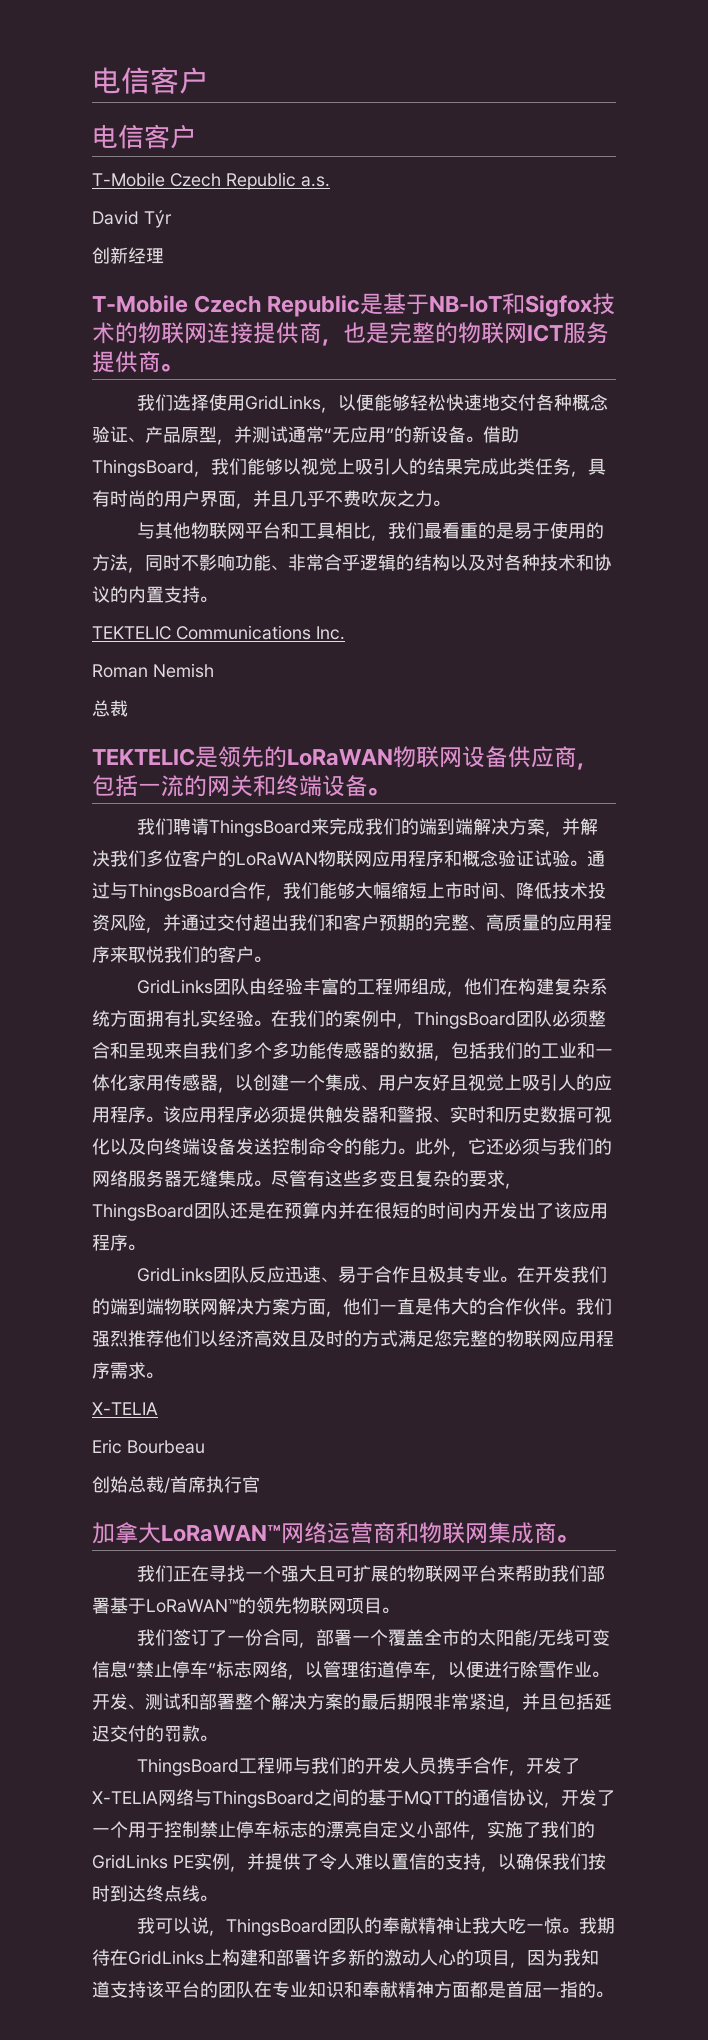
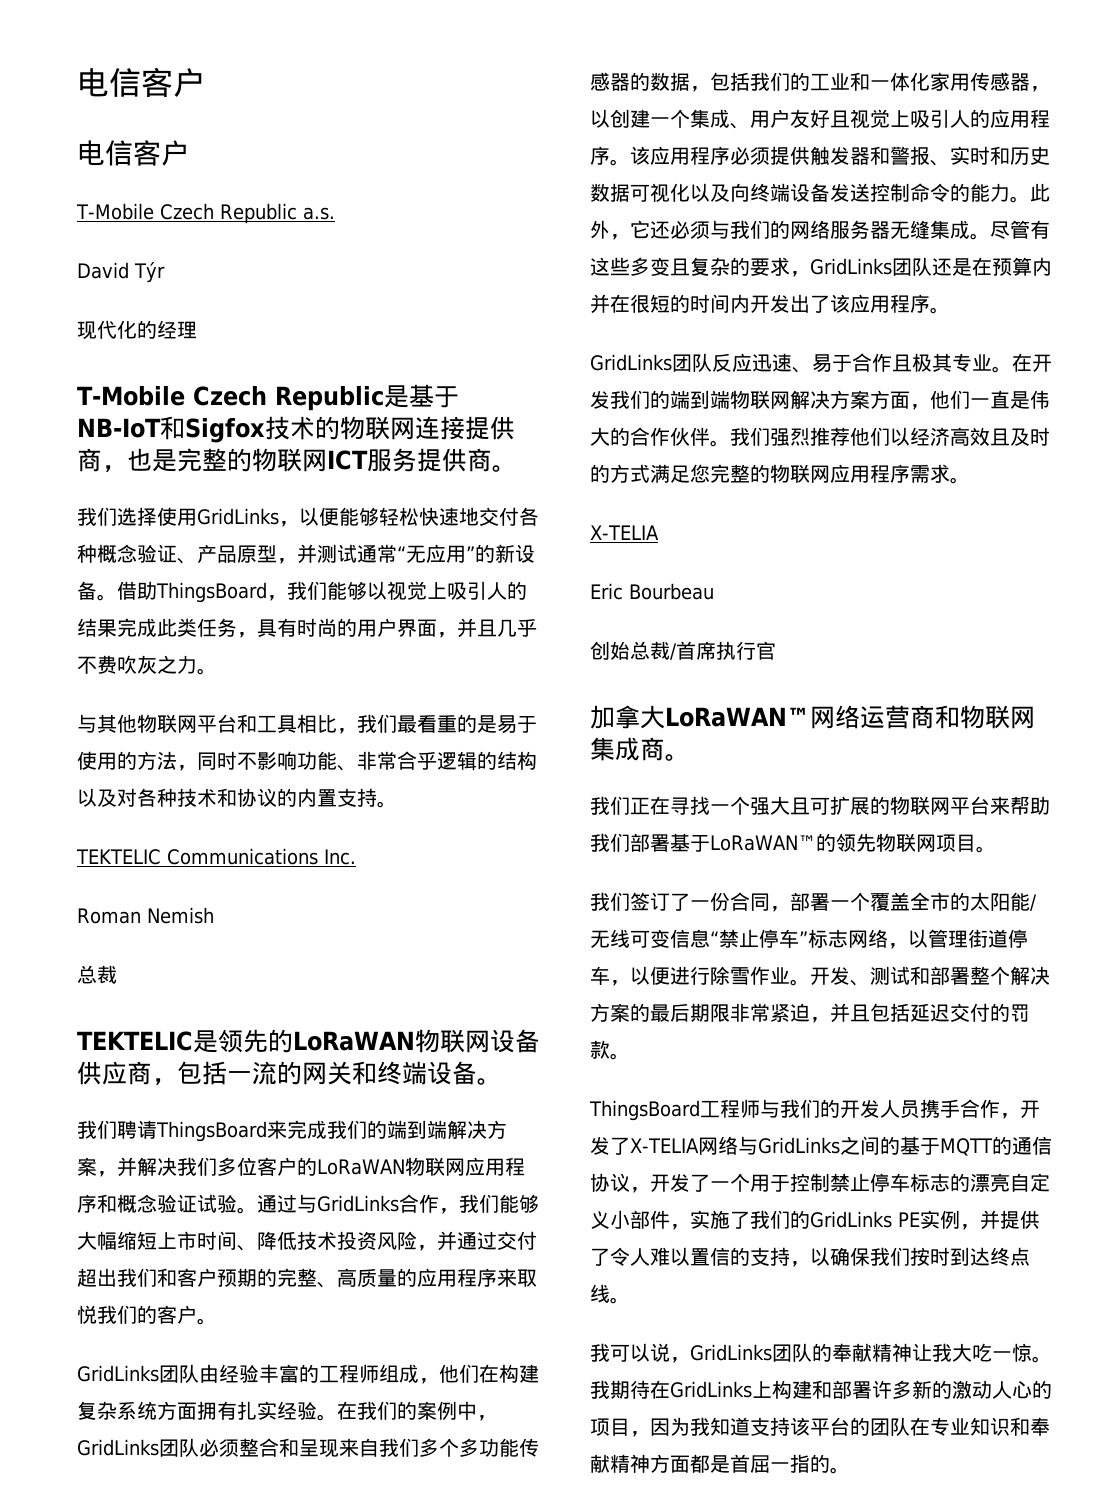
- 创新经理
+ 现代化的经理
- 通过与ThingsBoard合作，我们能够大幅缩短上市时间、降低技术投资风险，并通过交付超出我们和客户预期的完整、高质量的应用程序来取悦我们的客户。
+ 通过与GridLinks合作，我们能够大幅缩短上市时间、降低技术投资风险，并通过交付超出我们和客户预期的完整、高质量的应用程序来取悦我们的客户。
- 在我们的案例中，ThingsBoard团队必须整合和呈现来自我们多个多功能传感器的数据，包括我们的工业和一体化家用传感器，以创建一个集成、用户友好且视觉上吸引人的应用程序。
+ 在我们的案例中，GridLinks团队必须整合和呈现来自我们多个多功能传感器的数据，包括我们的工业和一体化家用传感器，以创建一个集成、用户友好且视觉上吸引人的应用程序。
- 尽管有这些多变且复杂的要求，ThingsBoard团队还是在预算内并在很短的时间内开发出了该应用程序。
+ 尽管有这些多变且复杂的要求，GridLinks团队还是在预算内并在很短的时间内开发出了该应用程序。
- ThingsBoard工程师与我们的开发人员携手合作，开发了X-TELIA网络与ThingsBoard之间的基于MQTT的通信协议，开发了一个用于控制禁止停车标志的漂亮自定义小部件，实施了我们的GridLinks PE实例，并提供了令人难以置信的支持，以确保我们按时到达终点线。
+ ThingsBoard工程师与我们的开发人员携手合作，开发了X-TELIA网络与GridLinks之间的基于MQTT的通信协议，开发了一个用于控制禁止停车标志的漂亮自定义小部件，实施了我们的GridLinks PE实例，并提供了令人难以置信的支持，以确保我们按时到达终点线。
- 我可以说，ThingsBoard团队的奉献精神让我大吃一惊。
+ 我可以说，GridLinks团队的奉献精神让我大吃一惊。

